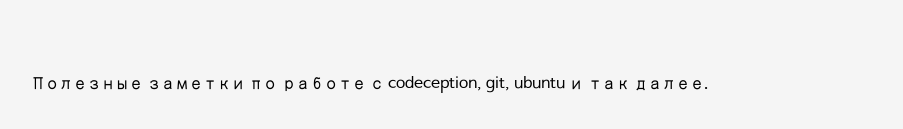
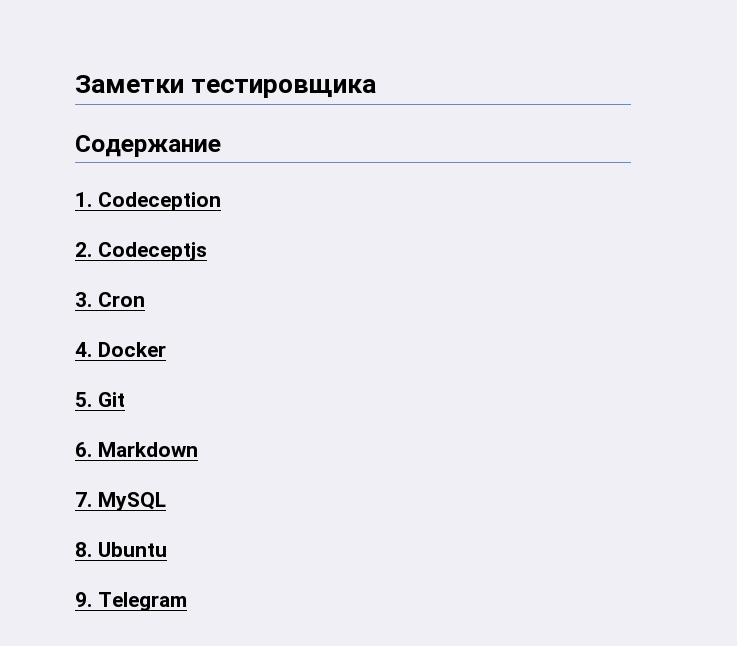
- Полезные заметки по работе с codeception, git, ubuntu и так далее.
+ Заметки тестировщика
+ Содержание
+ 1. Codeception
+ 2. Codeceptjs
+ 3. Cron
+ 4. Docker
+ 5. Git
+ 6. Markdown
+ 7. MySQL
+ 8. Ubuntu
+ 9. Telegram

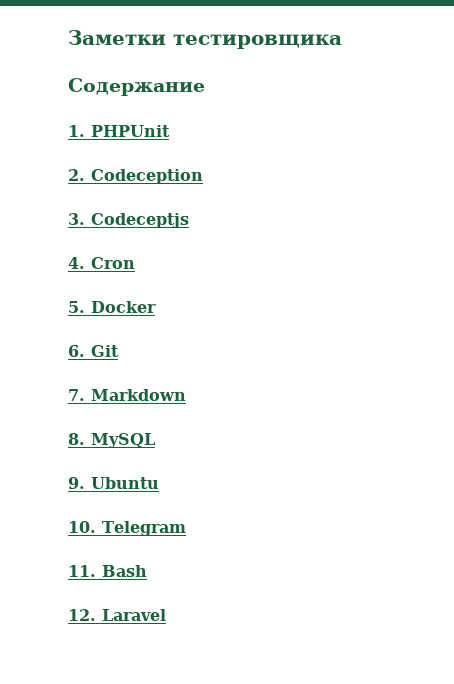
- 1. Codeception
+ 1. PHPUnit
+ 2. Codeception
- 2. Codeceptjs
+ 3. Codeceptjs
- 3. Cron
+ 4. Cron
- 4. Docker
+ 5. Docker
- 5. Git
+ 6. Git
- 6. Markdown
+ 7. Markdown
- 7. MySQL
+ 8. MySQL
- 8. Ubuntu
+ 9. Ubuntu
- 9. Telegram
+ 10. Telegram
+ 11. Bash
+ 12. Laravel

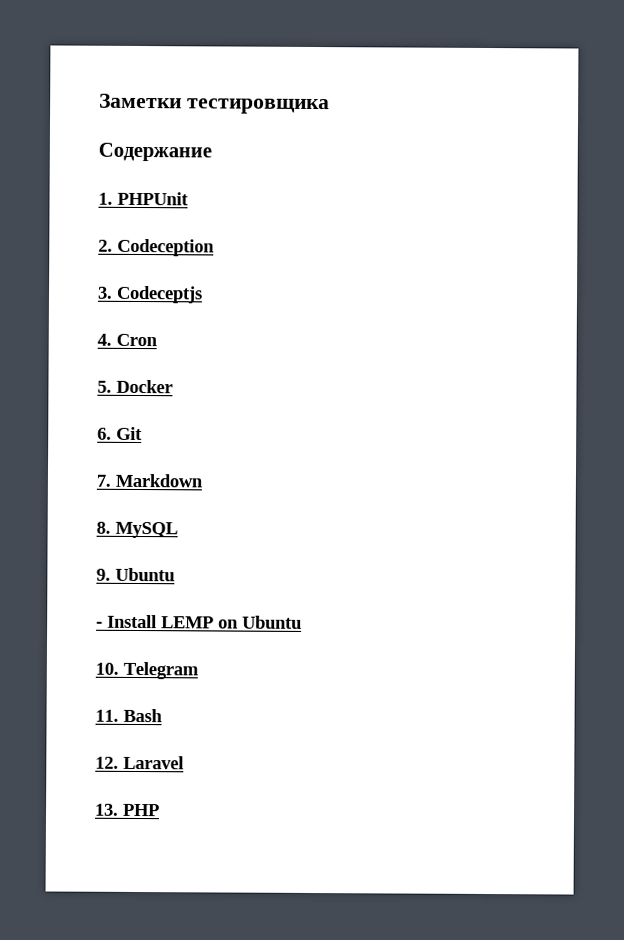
+ - Install LEMP on Ubuntu
+ 13. PHP

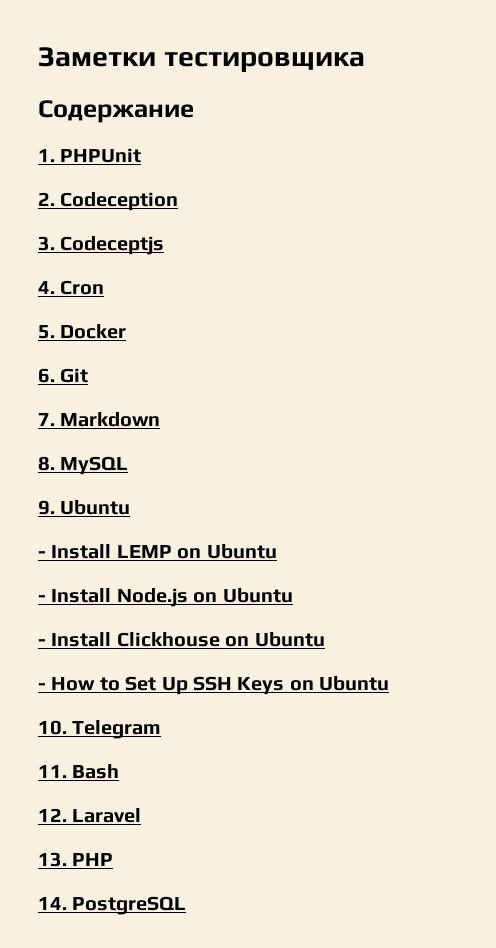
+ - Install Node.js on Ubuntu
+ - Install Clickhouse on Ubuntu
+ - How to Set Up SSH Keys on Ubuntu
+ 14. PostgreSQL

